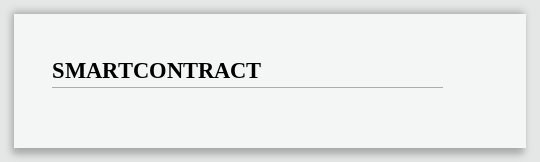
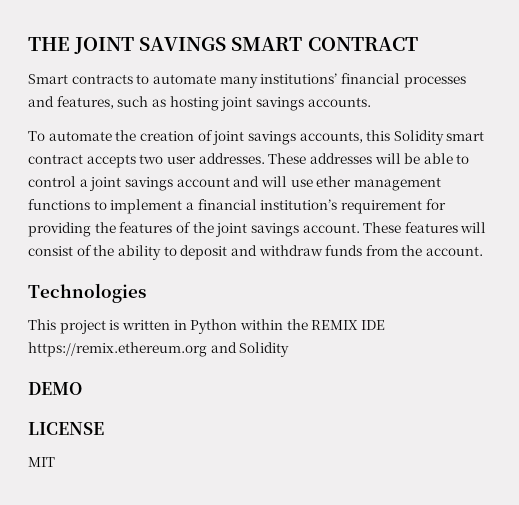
- SMARTCONTRACT
+ THE JOINT SAVINGS SMART CONTRACT
+ Smart contracts to automate many institutions’ financial processes and features, such as hosting joint savings accounts.
+ To automate the creation of joint savings accounts, this Solidity smart contract accepts two user addresses. These addresses will be able to control a joint savings account and will use ether management functions to implement a financial institution’s requirement for providing the features of the joint savings account. These features will consist of the ability to deposit and withdraw funds from the account.
+ Technologies
+ This project is written in Python within the REMIX IDE https://remix.ethereum.org and Solidity
+ DEMO
+ LICENSE
+ MIT

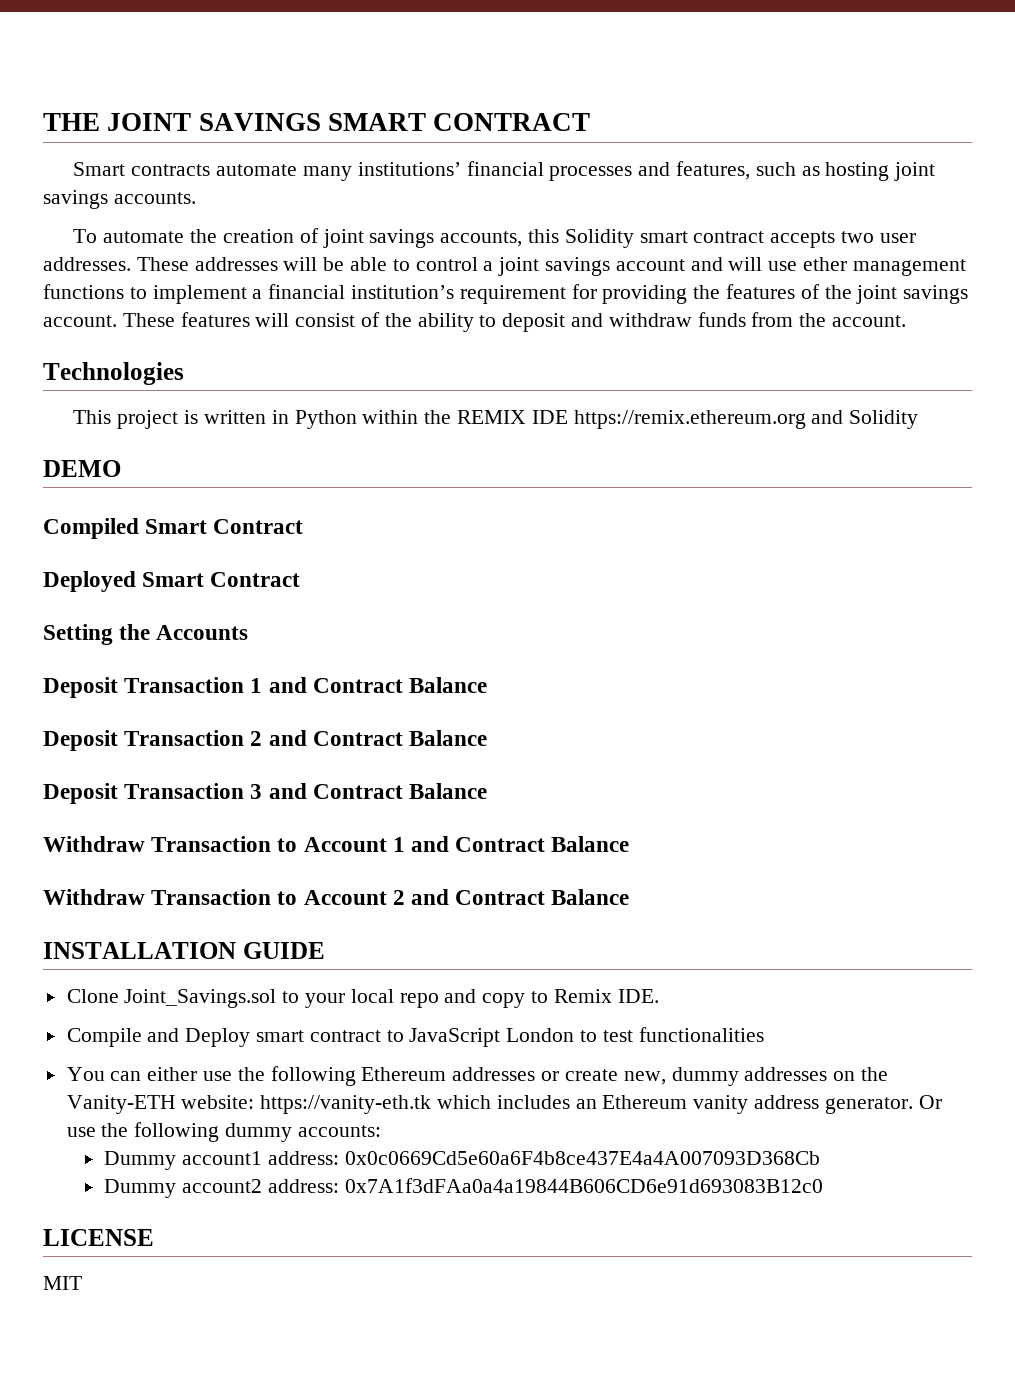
- Smart contracts to automate many institutions’ financial processes and features, such as hosting joint savings accounts.
+ Smart contracts automate many institutions’ financial processes and features, such as hosting joint savings accounts.
+ Compiled Smart Contract
+ Deployed Smart Contract
+ Setting the Accounts
+ Deposit Transaction 1 and Contract Balance
+ Deposit Transaction 2 and Contract Balance
+ Deposit Transaction 3 and Contract Balance
+ Withdraw Transaction to Account 1 and Contract Balance
+ Withdraw Transaction to Account 2 and Contract Balance
+ INSTALLATION GUIDE
+ Clone Joint_Savings.sol to your local repo and copy to Remix IDE.
+ Compile and Deploy smart contract to JavaScript London to test functionalities
+ You can either use the following Ethereum addresses or create new, dummy addresses on the Vanity-ETH website: https://vanity-eth.tk which includes an Ethereum vanity address generator. Or use the following dummy accounts:
+ Dummy account1 address: 0x0c0669Cd5e60a6F4b8ce437E4a4A007093D368Cb
+ Dummy account2 address: 0x7A1f3dFAa0a4a19844B606CD6e91d693083B12c0

